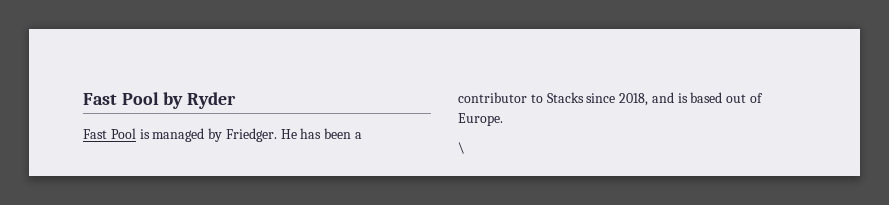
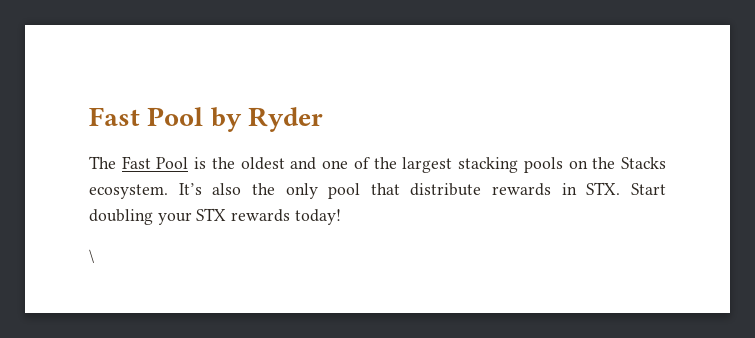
- Fast Pool is managed by Friedger. He has been a contributor to Stacks since 2018, and is based out of Europe.
+ The Fast Pool is the oldest and one of the largest stacking pools on the Stacks ecosystem. It’s also the only pool that distribute rewards in STX. Start doubling your STX rewards today!

